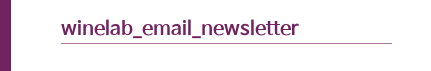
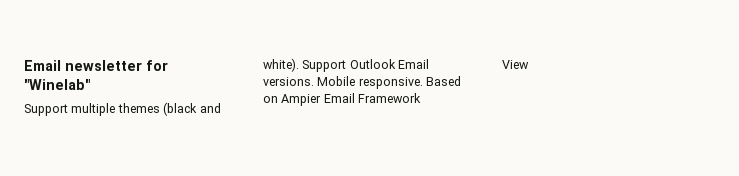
- winelab_email_newsletter
+ Email newsletter for "Winelab"
+ Support multiple themes (black and white). Support Outlook Email versions. Mobile responsive. Based on Ampier Email Framework
+ View

